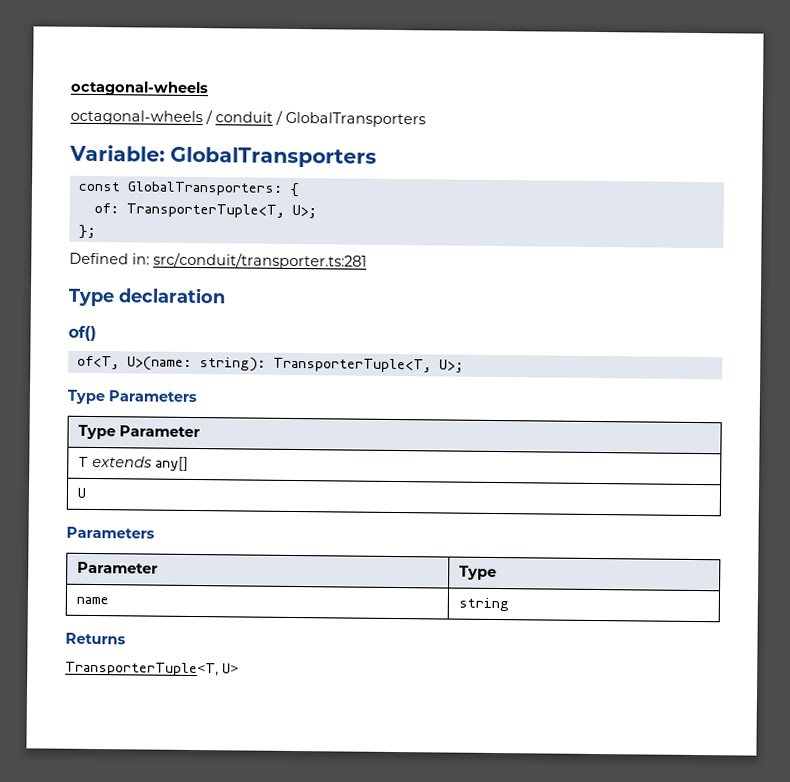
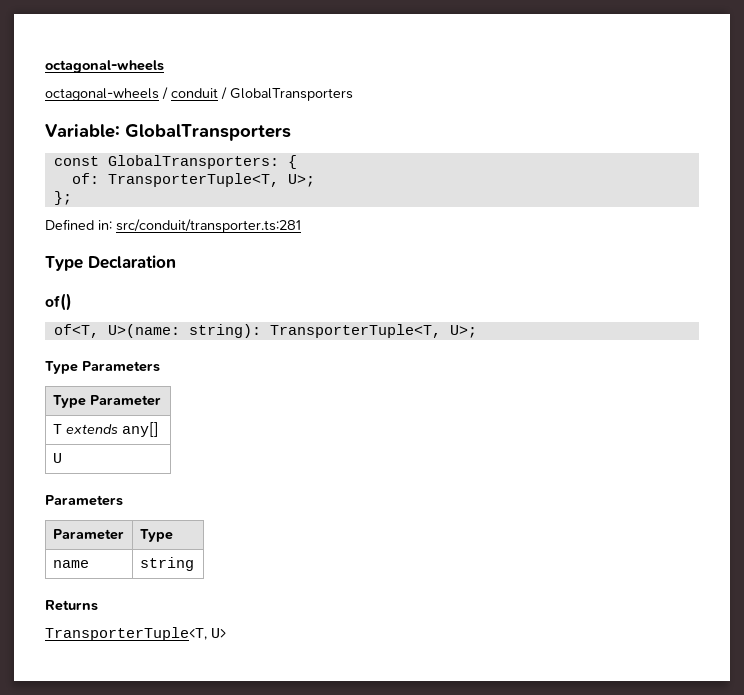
- Type declaration
+ Type Declaration

